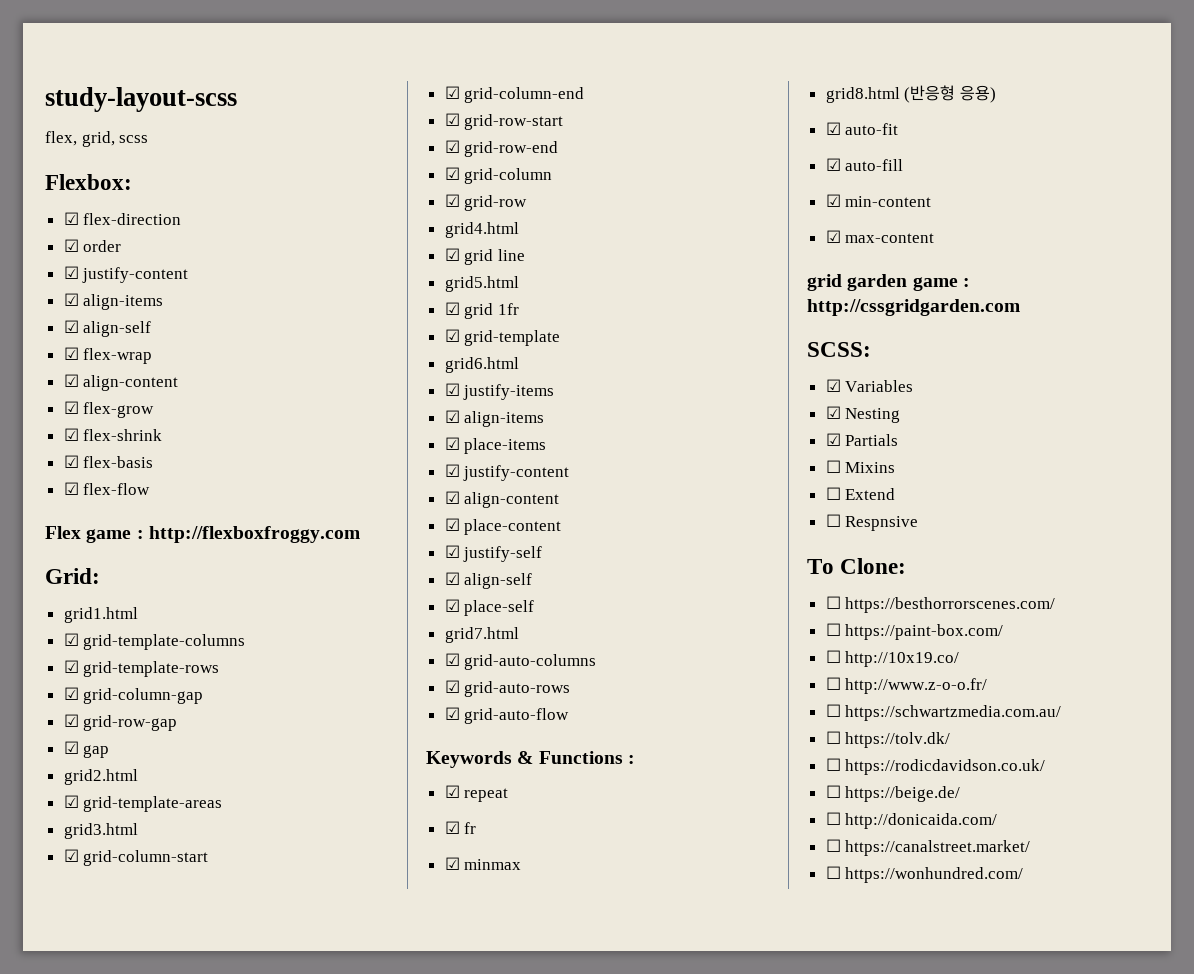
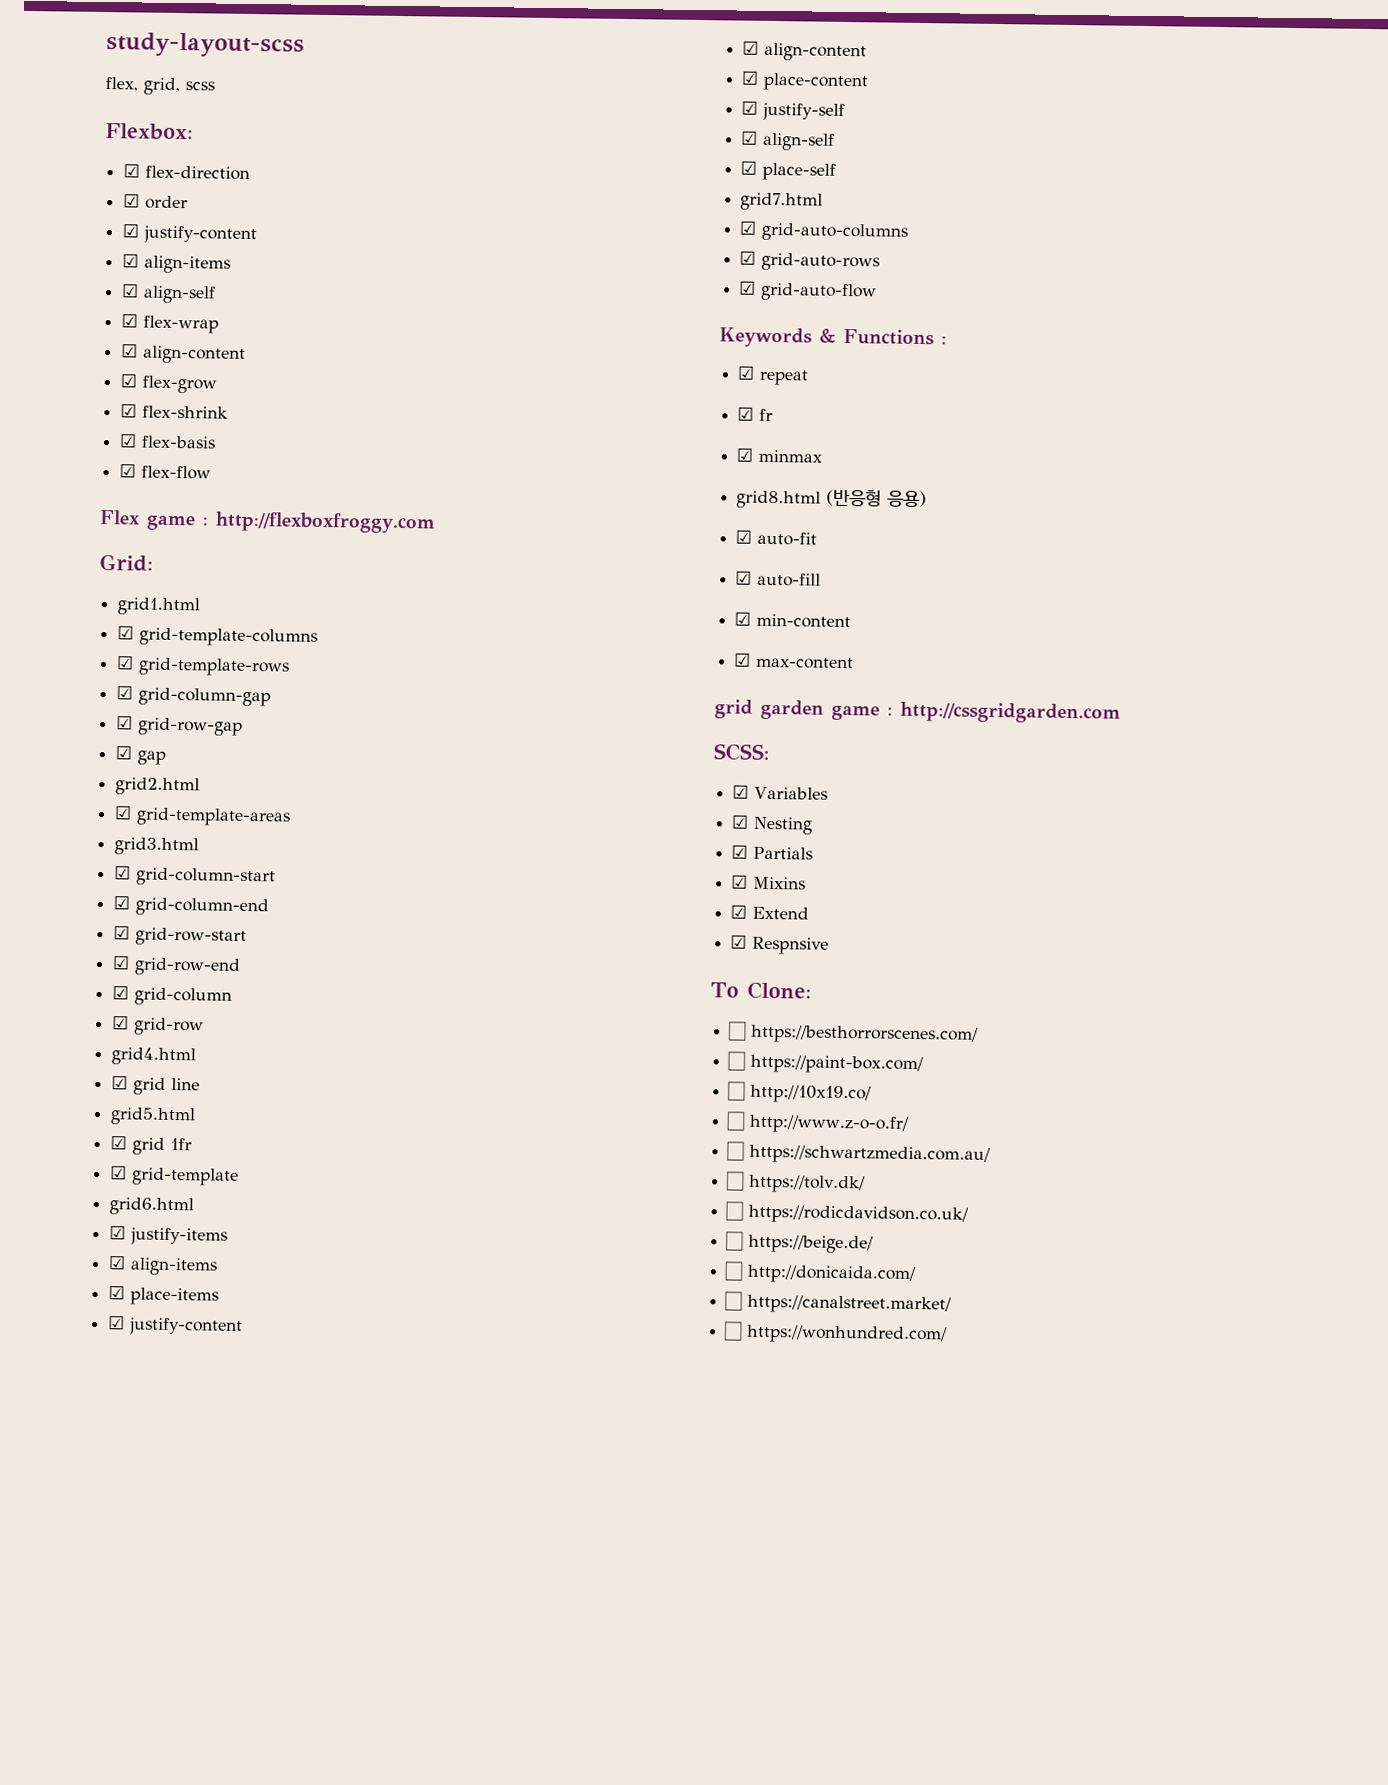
- ☐ Mixins
+ ☑ Mixins
- ☐ Extend
+ ☑ Extend
- ☐ Respnsive
+ ☑ Respnsive

